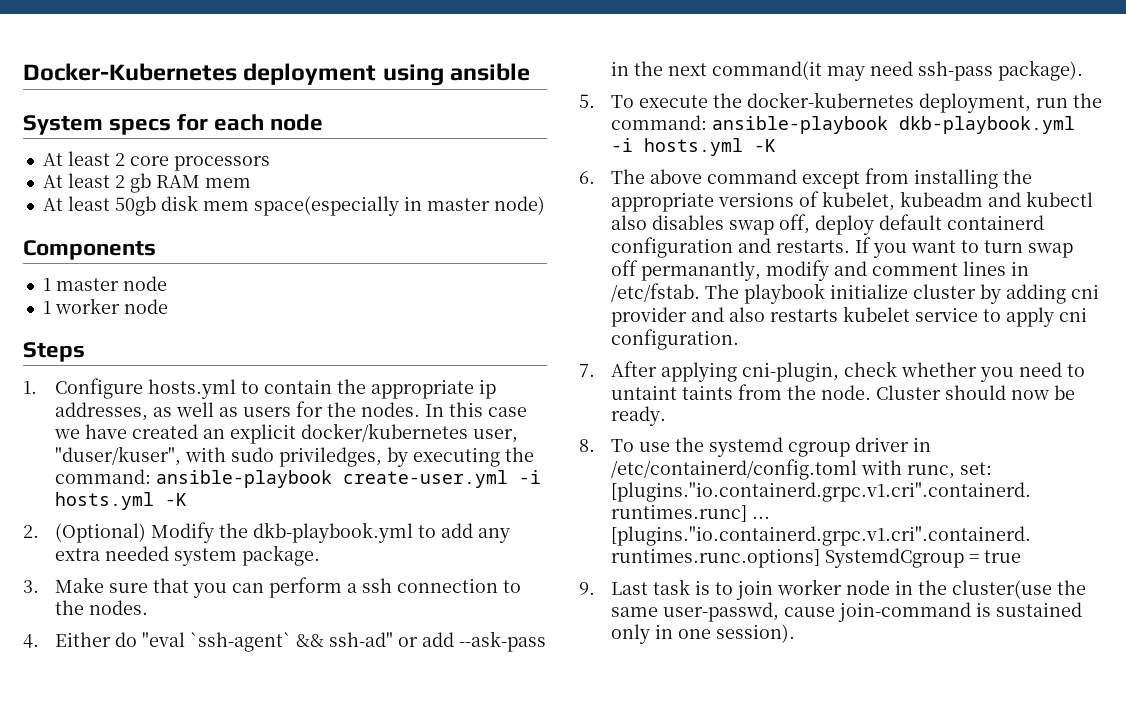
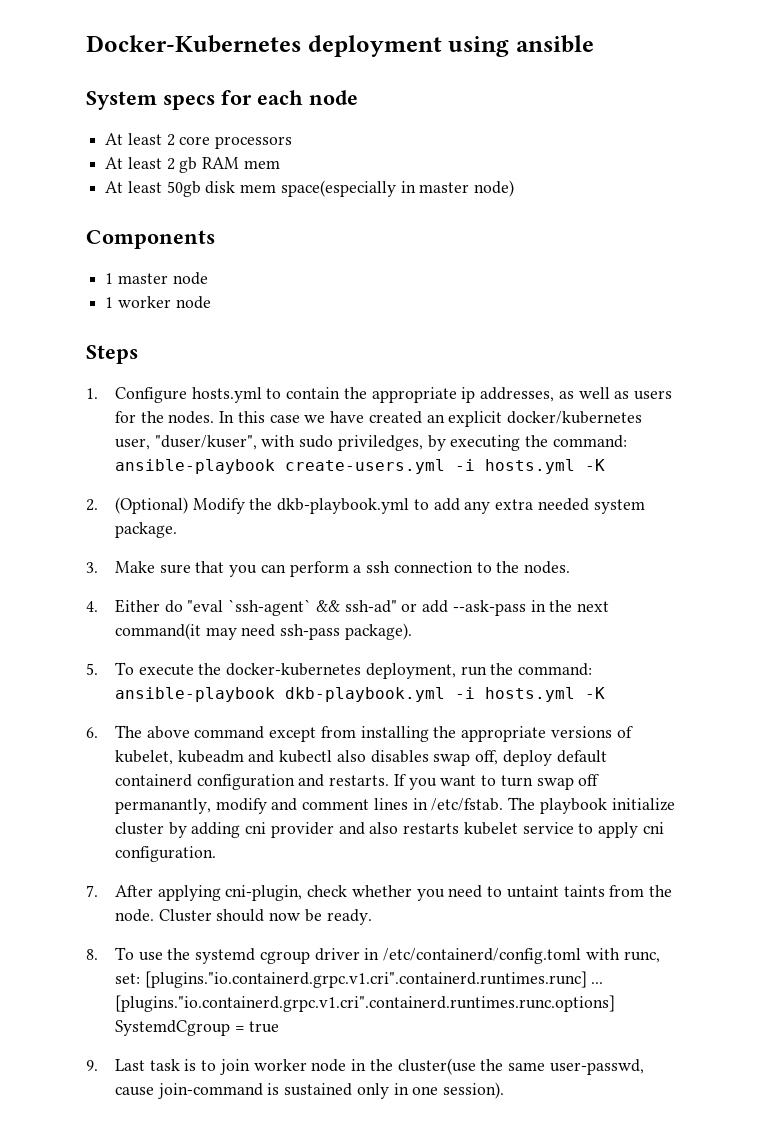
- In this case we have created an explicit docker/kubernetes user, "duser/kuser", with sudo priviledges, by executing the command: ansible-playbook create-user.yml -i hosts.yml -K
+ In this case we have created an explicit docker/kubernetes user, "duser/kuser", with sudo priviledges, by executing the command: ansible-playbook create-users.yml -i hosts.yml -K

